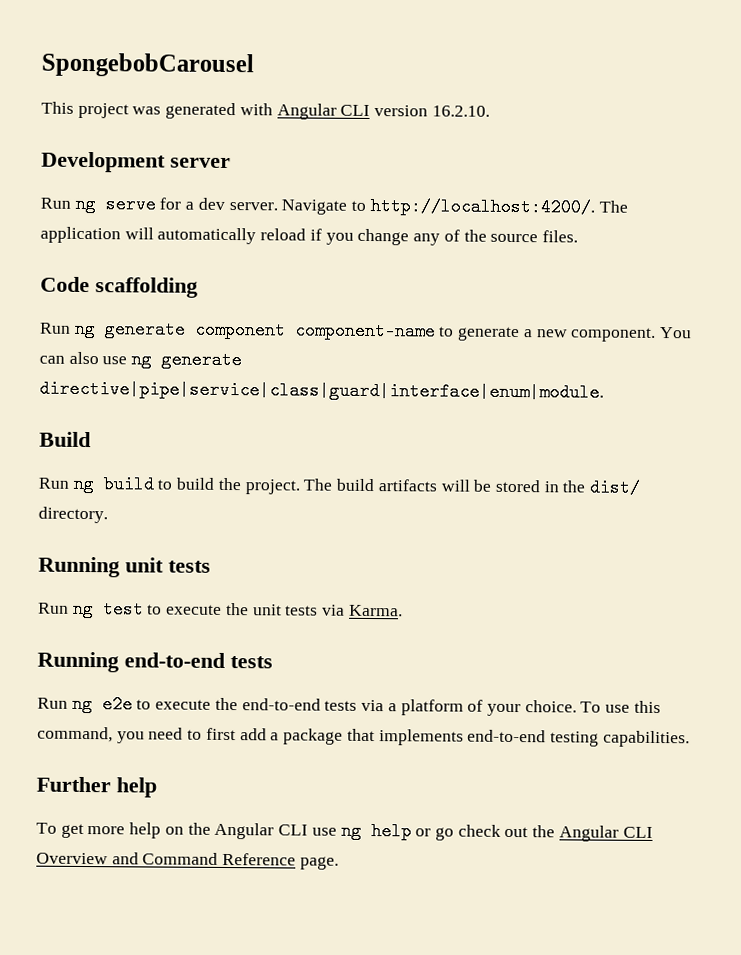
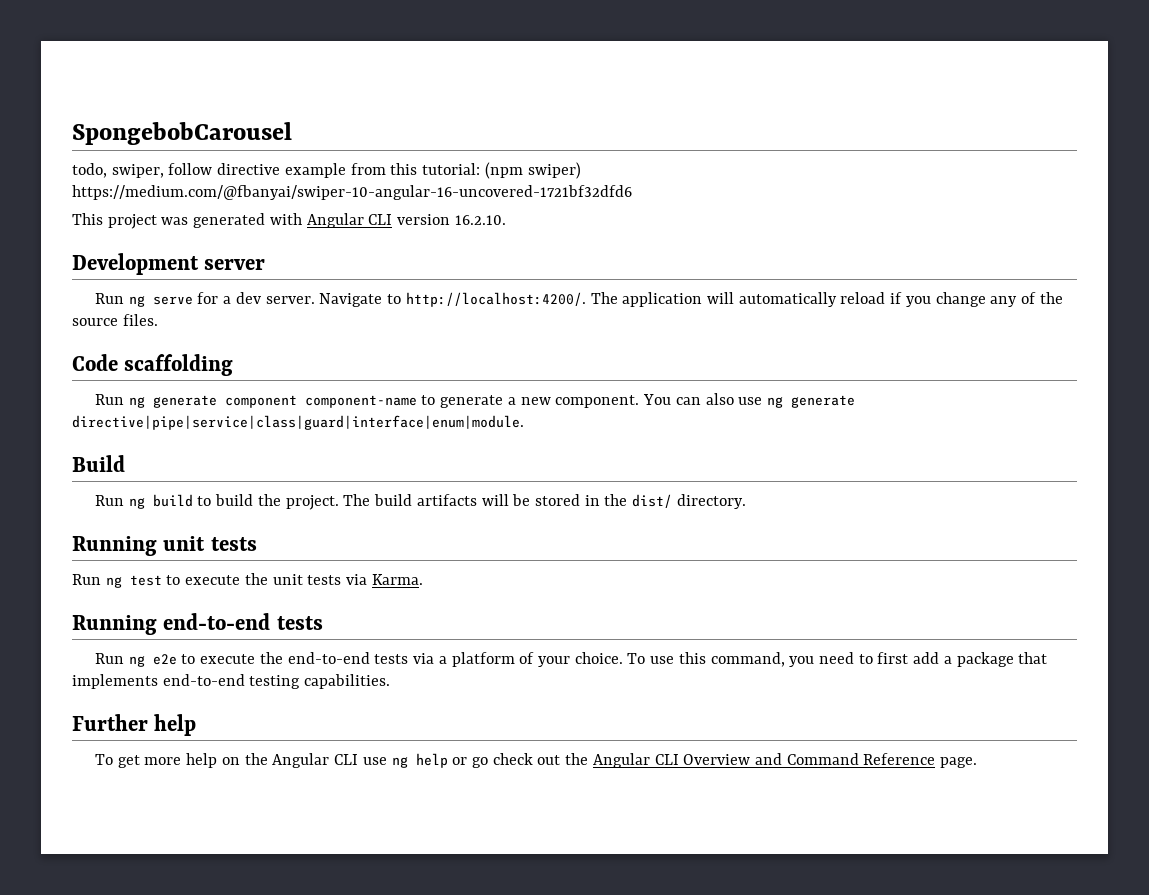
+ todo, swiper, follow directive example from this tutorial: (npm swiper) https://medium.com/@fbanyai/swiper-10-angular-16-uncovered-1721bf32dfd6

